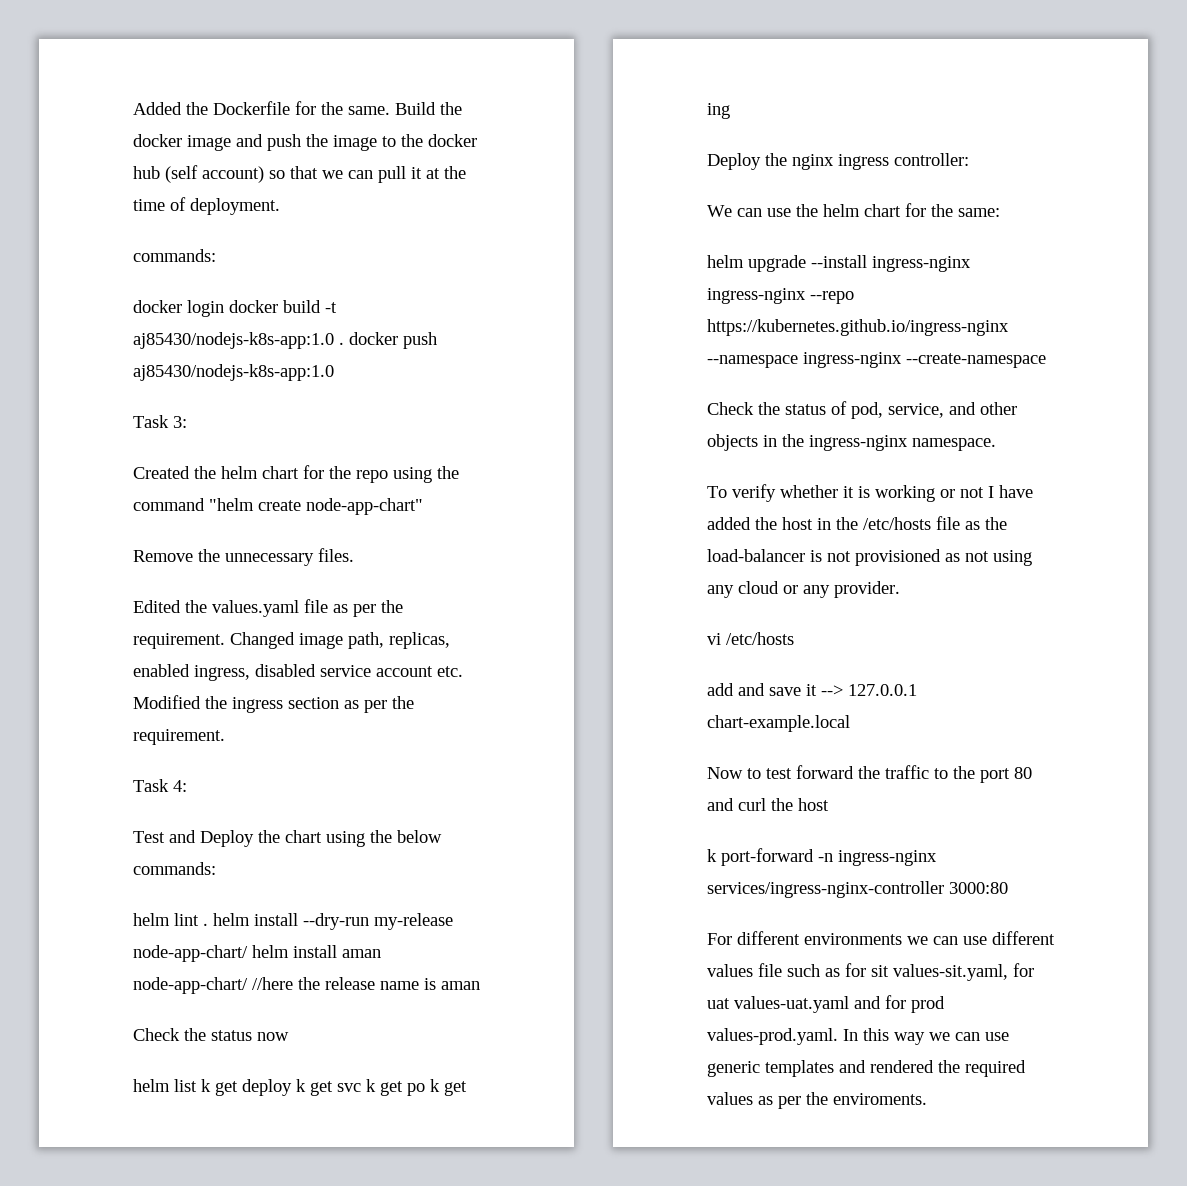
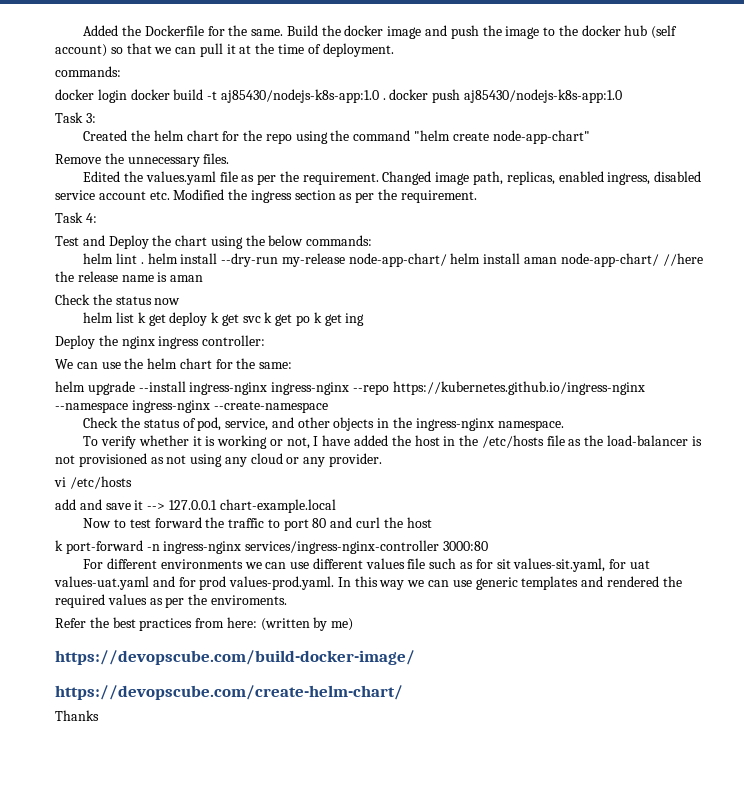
- To verify whether it is working or not I have added the host in the /etc/hosts file as the load-balancer is not provisioned as not using any cloud or any provider.
+ To verify whether it is working or not, I have added the host in the /etc/hosts file as the load-balancer is not provisioned as not using any cloud or any provider.
- Now to test forward the traffic to the port 80 and curl the host
+ Now to test forward the traffic to port 80 and curl the host
+ Refer the best practices from here: (written by me)
+ https://devopscube.com/build-docker-image/
+ https://devopscube.com/create-helm-chart/
+ Thanks

